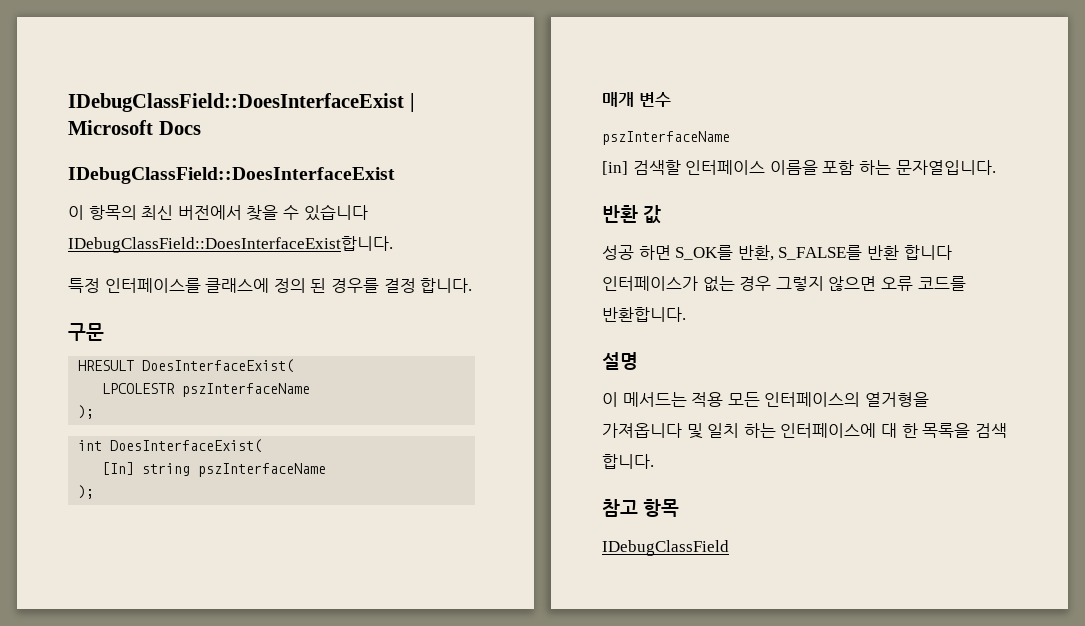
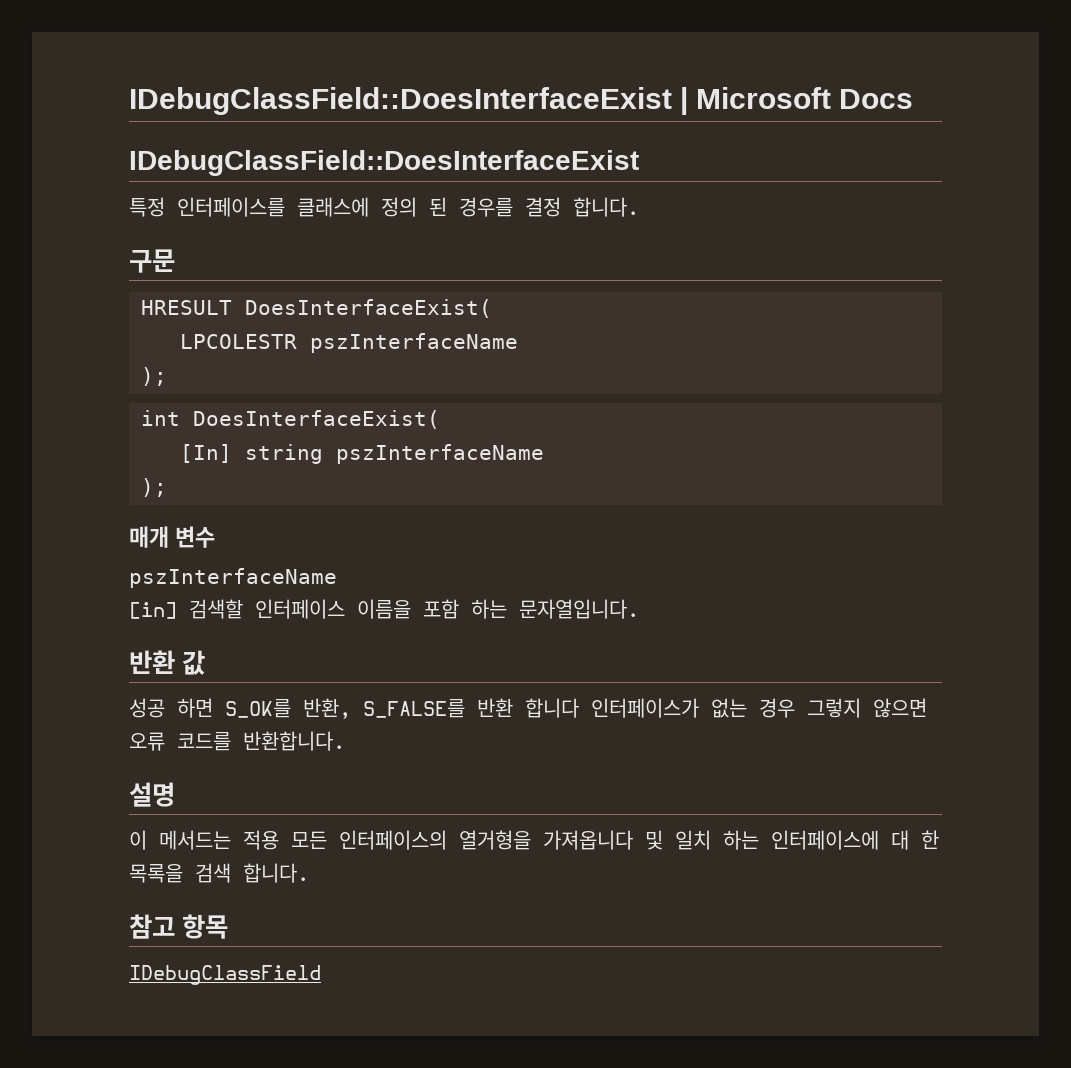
- 이 항목의 최신 버전에서 찾을 수 있습니다 IDebugClassField::DoesInterfaceExist합니다.

